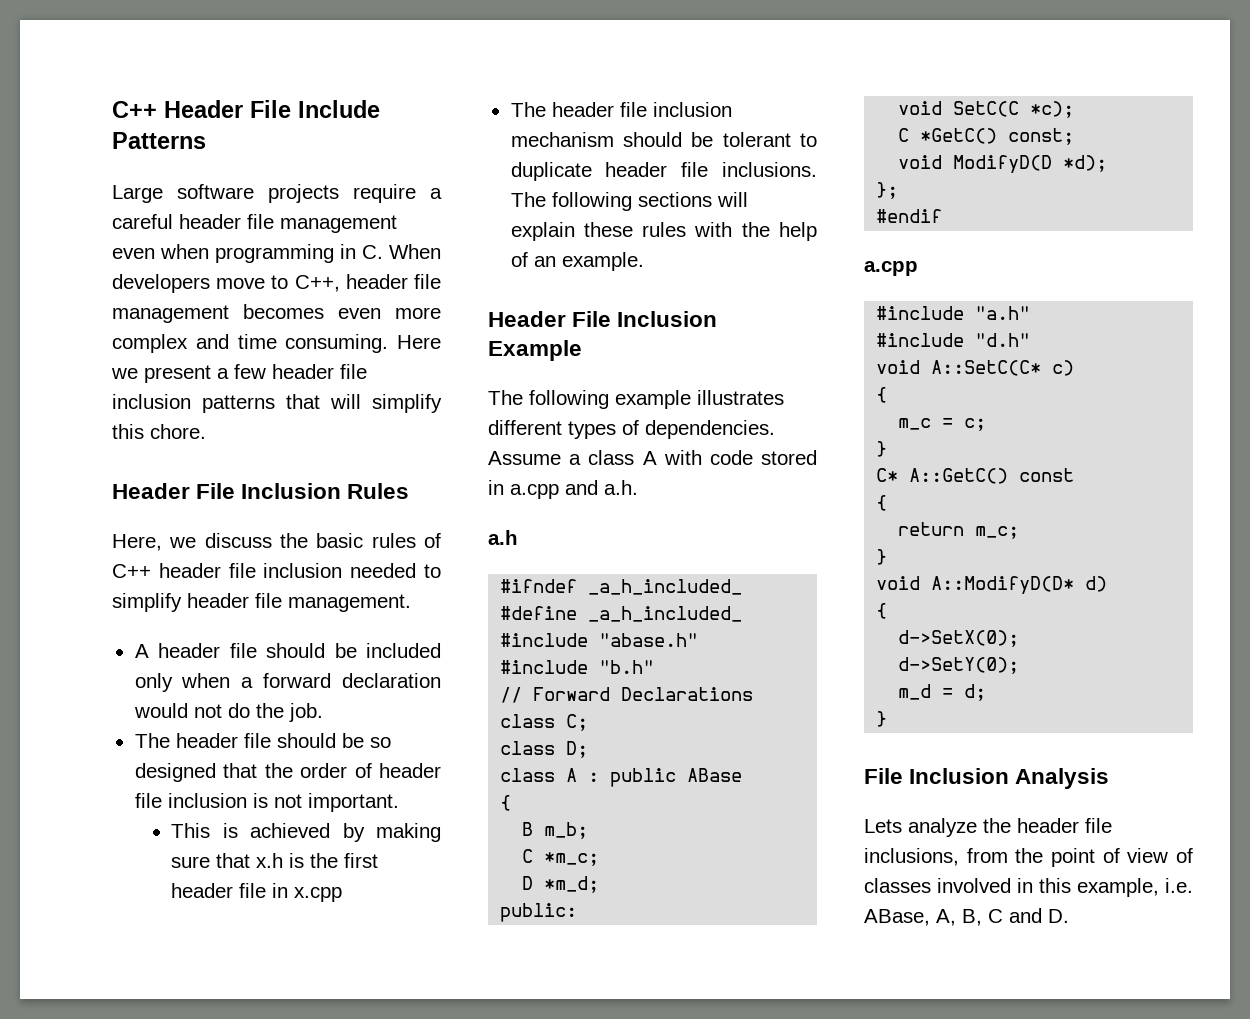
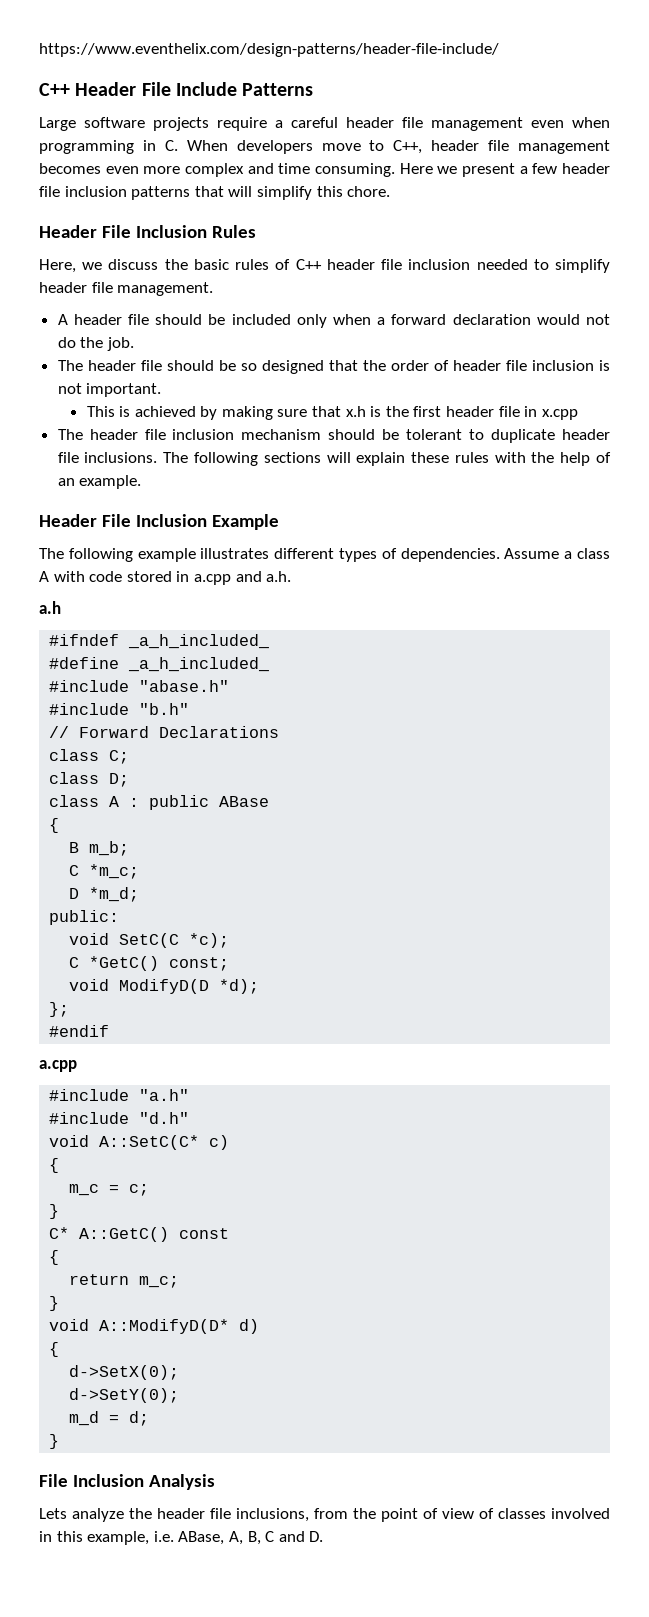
+ https://www.eventhelix.com/design-patterns/header-file-include/

